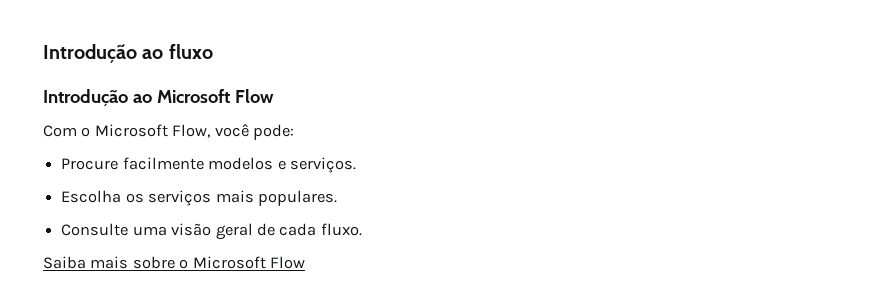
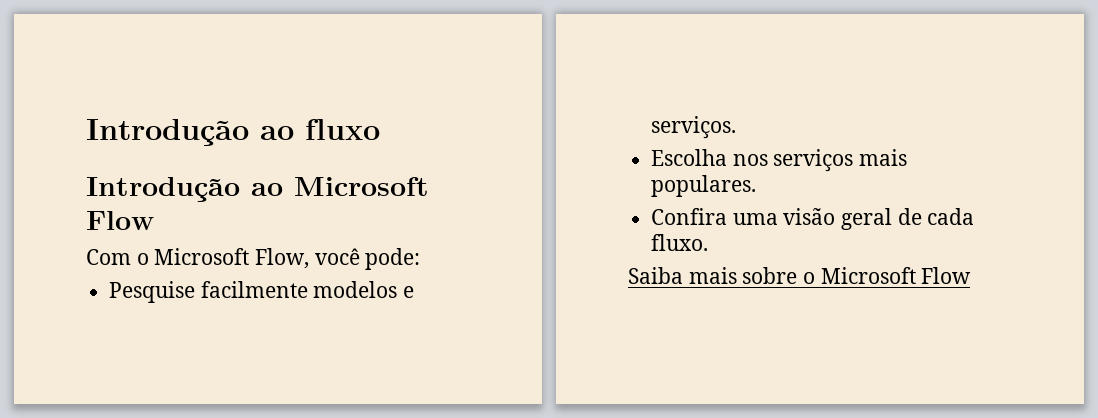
- Procure facilmente modelos e serviços.
+ Pesquise facilmente modelos e serviços.
- Escolha os serviços mais populares.
+ Escolha nos serviços mais populares.
- Consulte uma visão geral de cada fluxo.
+ Confira uma visão geral de cada fluxo.

